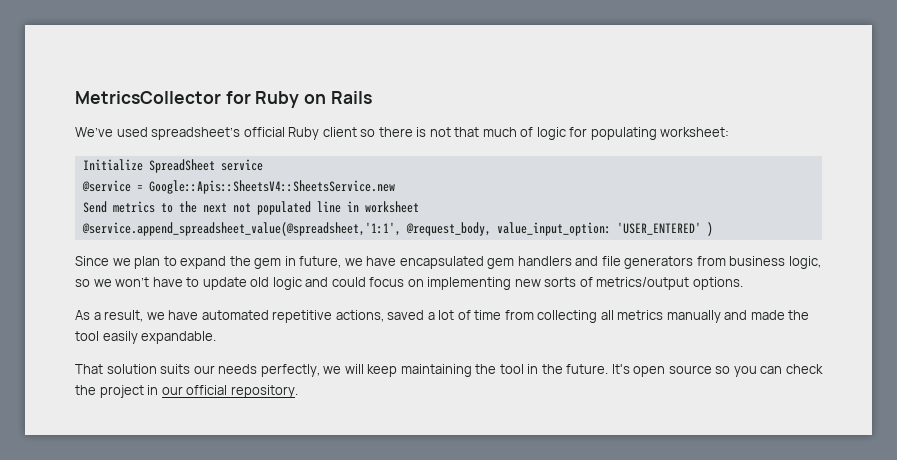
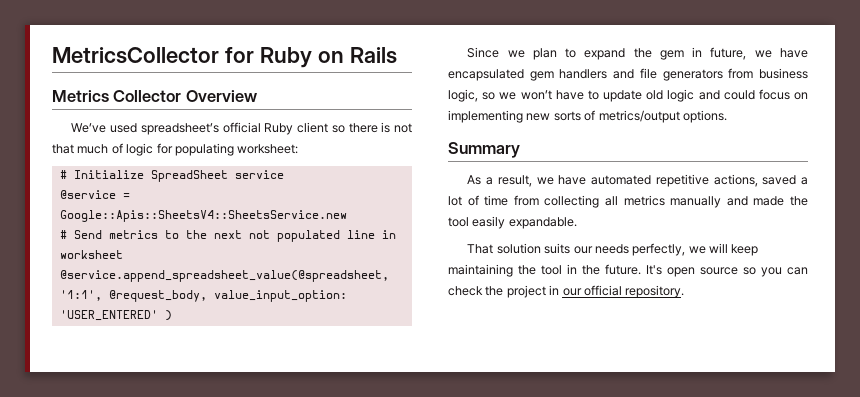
+ Metrics Collector Overview
- Initialize SpreadSheet service
+ # Initialize SpreadSheet service
- Send metrics to the next not populated line in worksheet
+ # Send metrics to the next not populated line in worksheet
+ Summary

